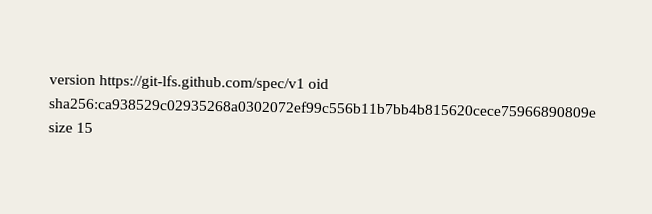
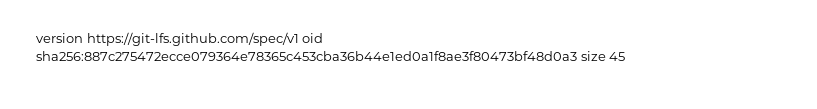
- version https://git-lfs.github.com/spec/v1 oid sha256:ca938529c02935268a0302072ef99c556b11b7bb4b815620cece75966890809e size 15
+ version https://git-lfs.github.com/spec/v1 oid sha256:887c275472ecce079364e78365c453cba36b44e1ed0a1f8ae3f80473bf48d0a3 size 45

